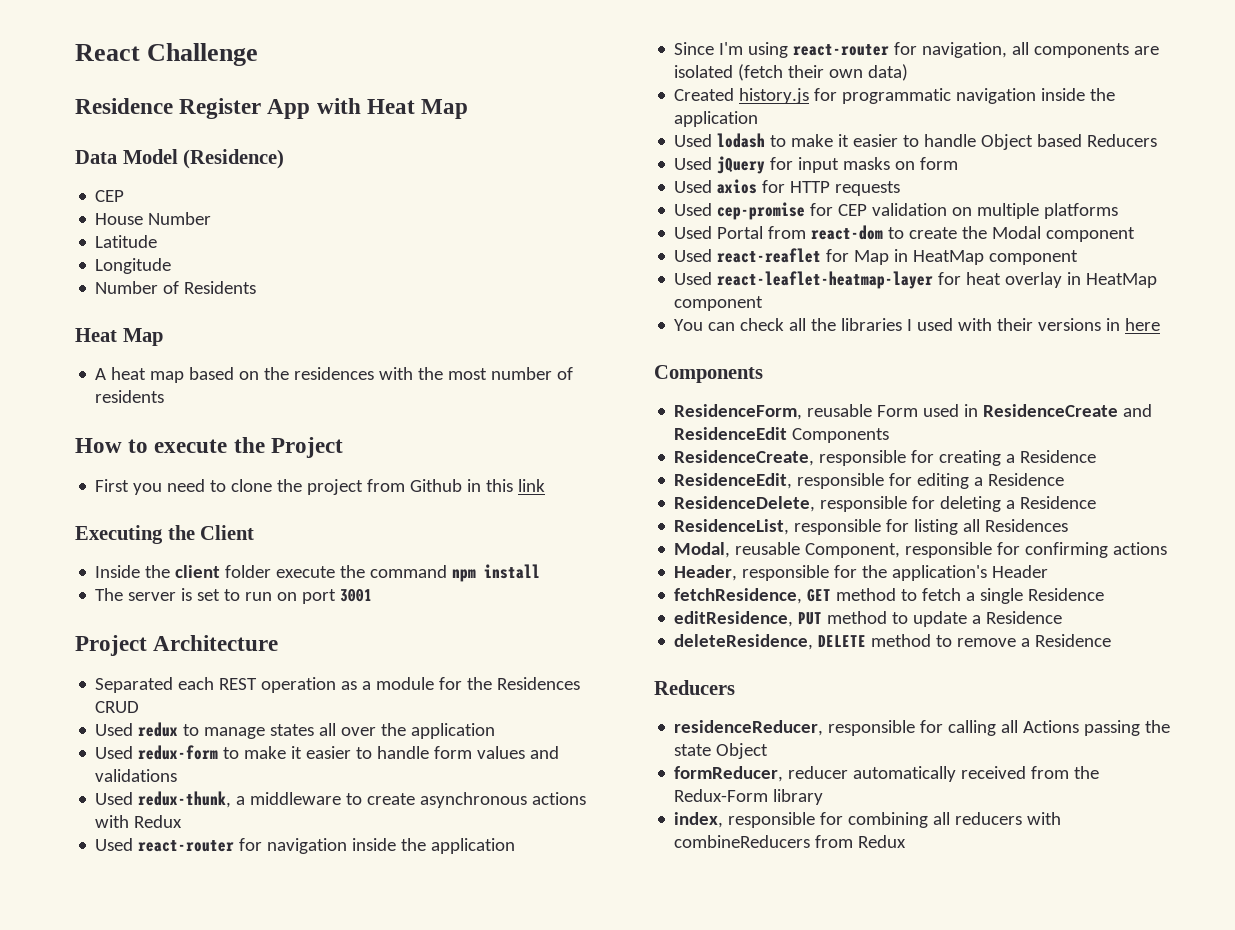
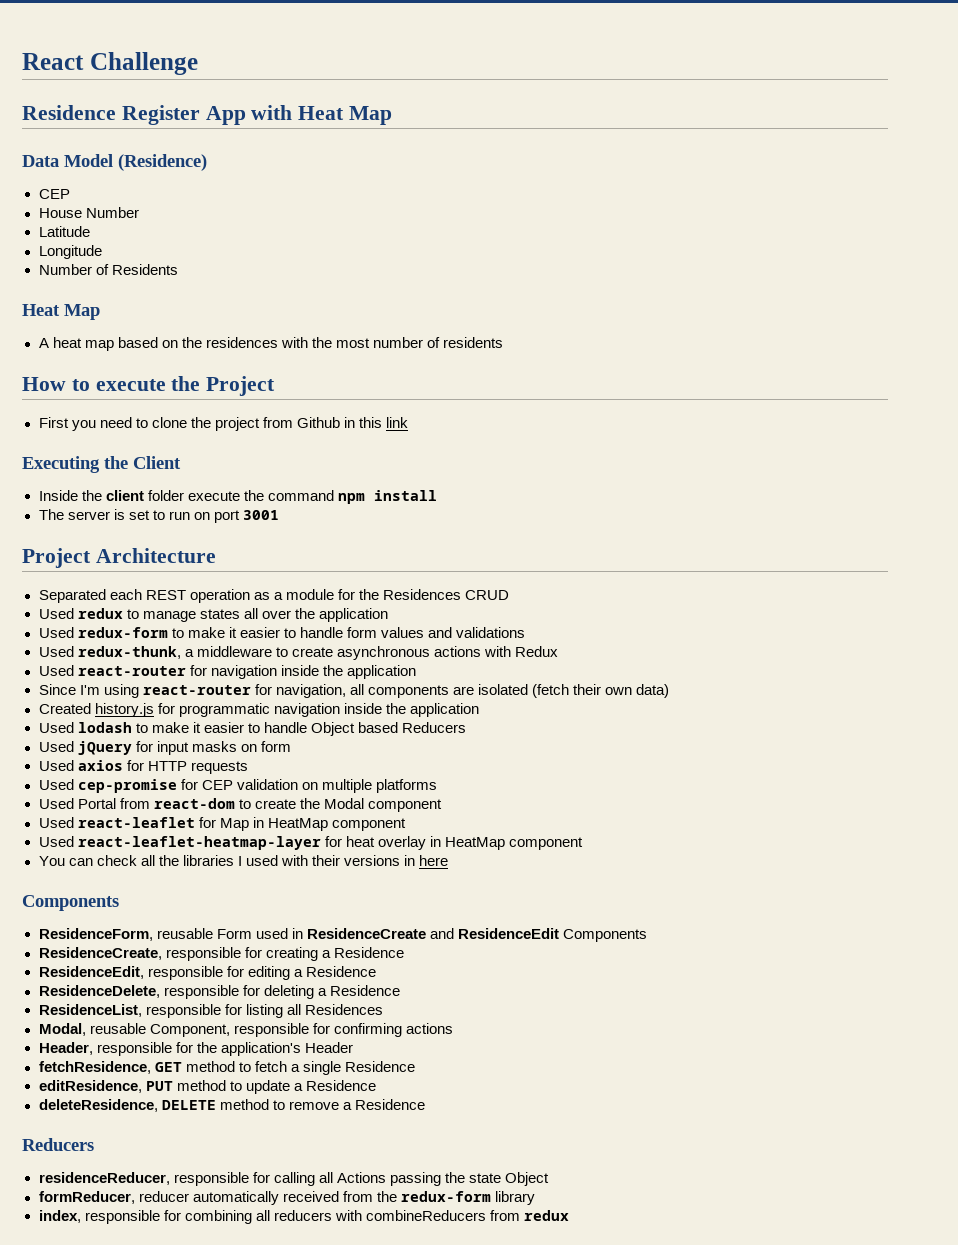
- Used react-reaflet for Map in HeatMap component
+ Used react-leaflet for Map in HeatMap component
- formReducer, reducer automatically received from the Redux-Form library
+ formReducer, reducer automatically received from the redux-form library
- index, responsible for combining all reducers with combineReducers from Redux
+ index, responsible for combining all reducers with combineReducers from redux

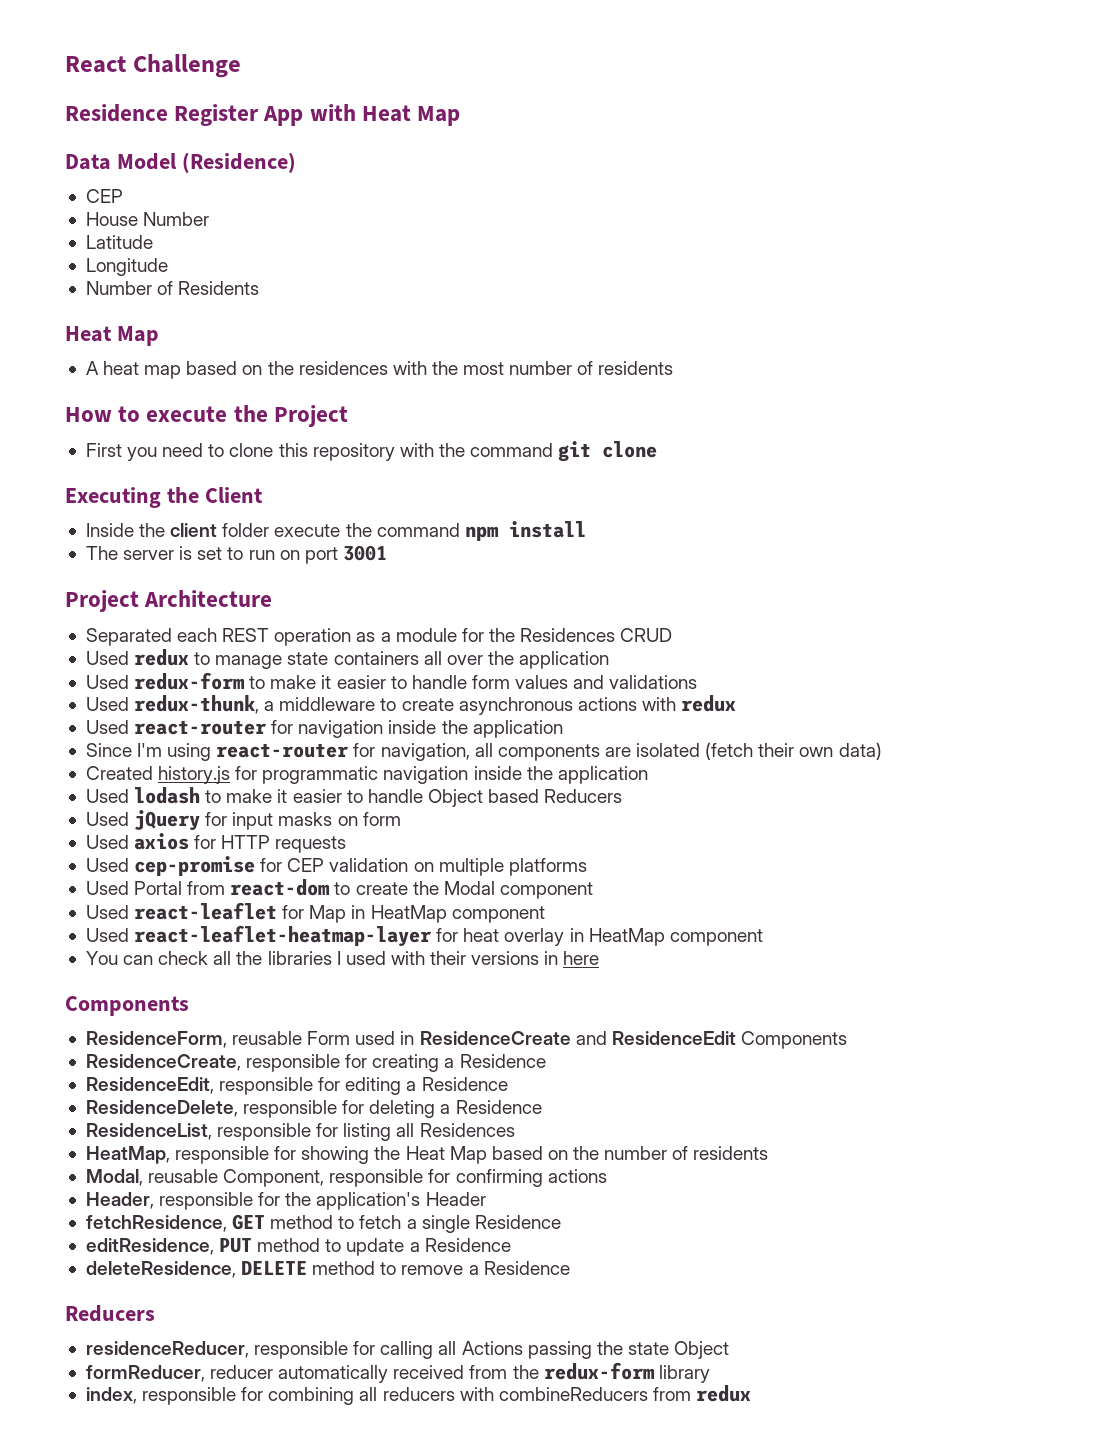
- First you need to clone the project from Github in this link
+ First you need to clone this repository with the command git clone
- Used redux to manage states all over the application
+ Used redux to manage state containers all over the application
- Used redux-thunk, a middleware to create asynchronous actions with Redux
+ Used redux-thunk, a middleware to create asynchronous actions with redux
+ HeatMap, responsible for showing the Heat Map based on the number of residents

